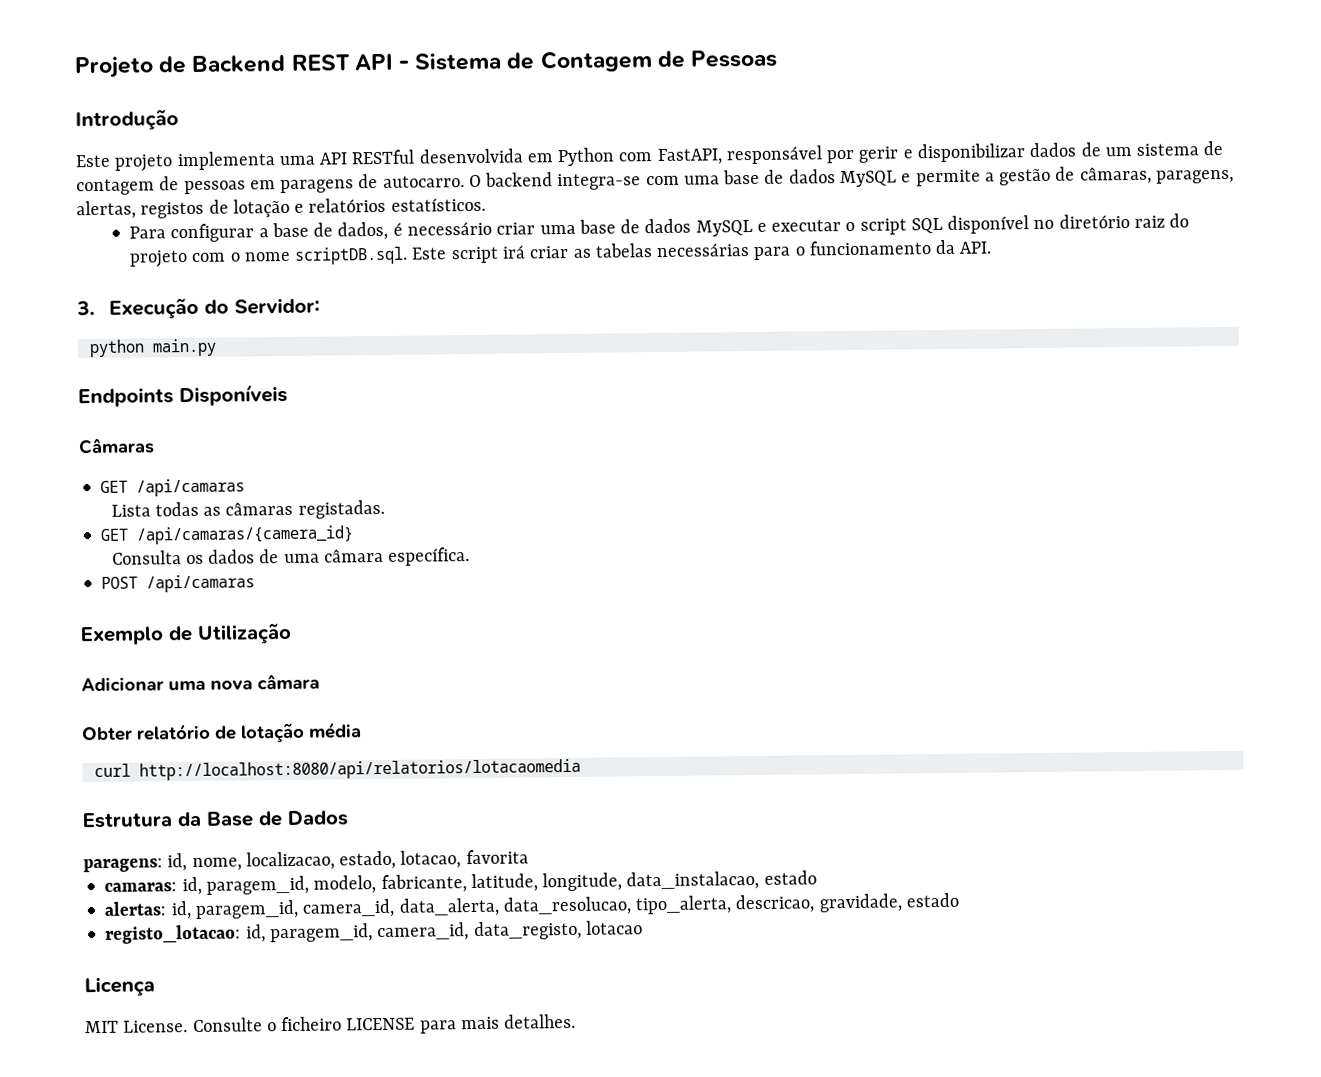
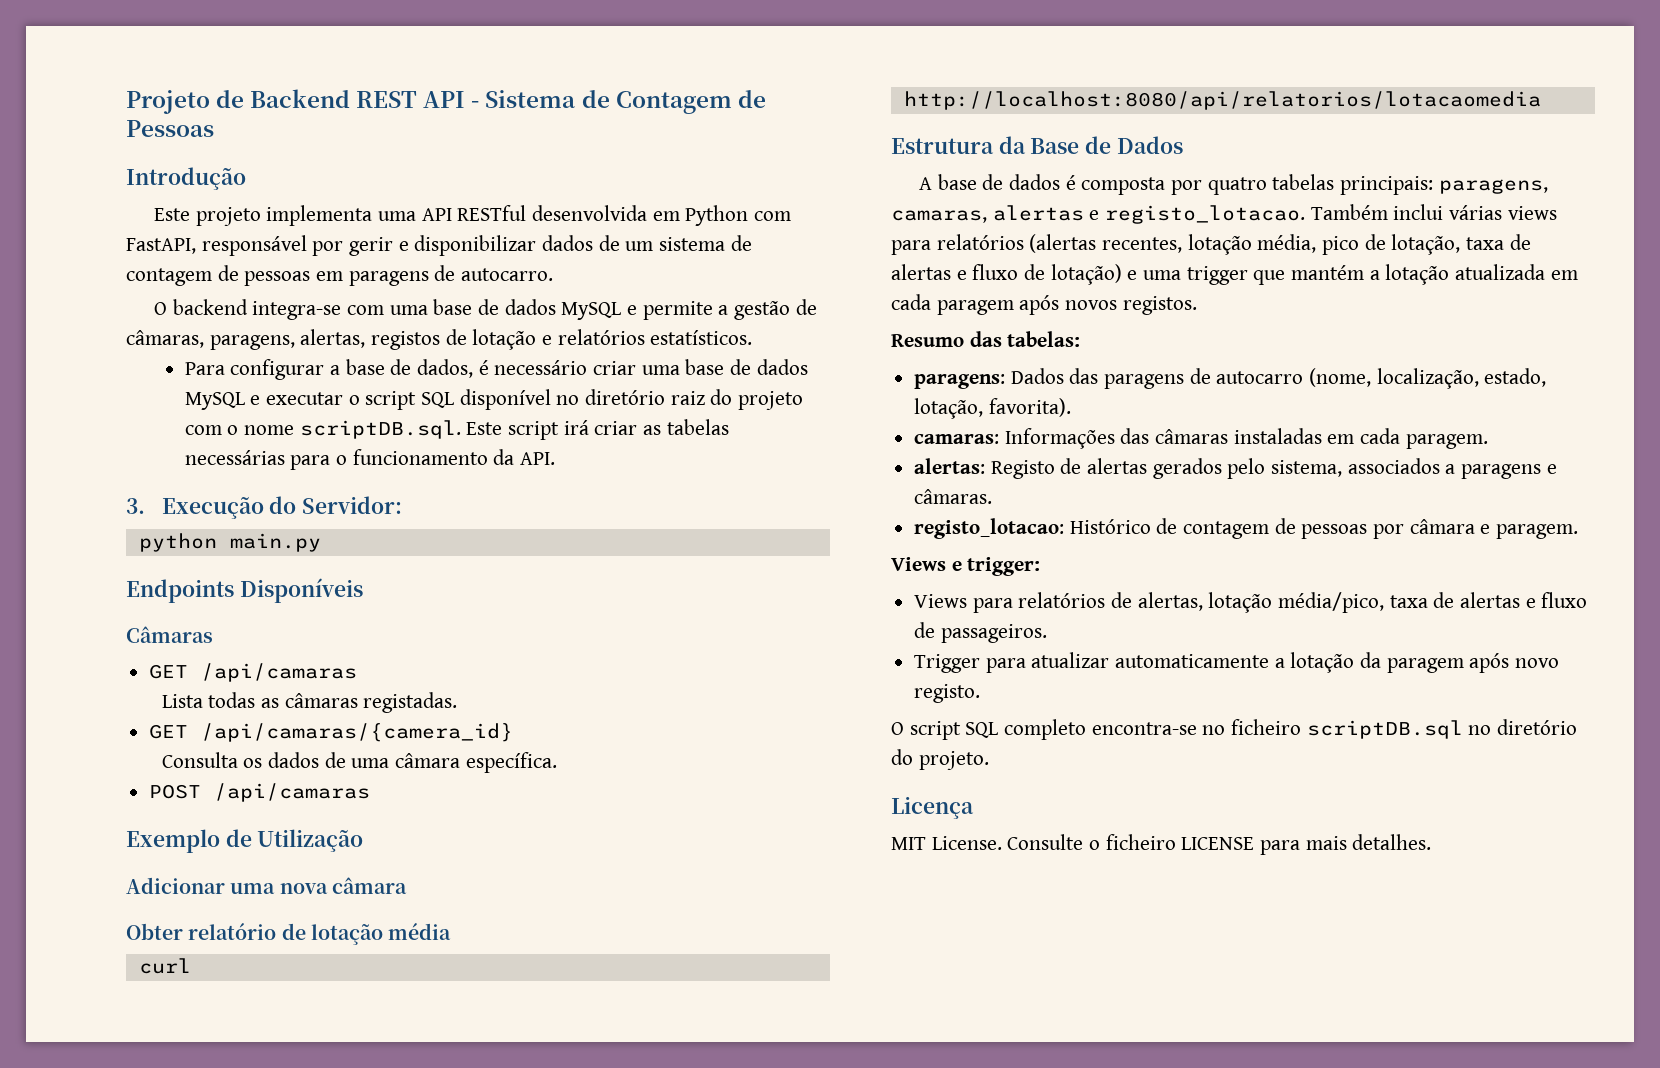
- Este projeto implementa uma API RESTful desenvolvida em Python com FastAPI, responsável por gerir e disponibilizar dados de um sistema de contagem de pessoas em paragens de autocarro. O backend integra-se com uma base de dados MySQL e permite a gestão de câmaras, paragens, alertas, registos de lotação e relatórios estatísticos.
+ Este projeto implementa uma API RESTful desenvolvida em Python com FastAPI, responsável por gerir e disponibilizar dados de um sistema de contagem de pessoas em paragens de autocarro.
+ O backend integra-se com uma base de dados MySQL e permite a gestão de câmaras, paragens, alertas, registos de lotação e relatórios estatísticos.
- paragens: id, nome, localizacao, estado, lotacao, favorita
- camaras: id, paragem_id, modelo, fabricante, latitude, longitude, data_instalacao, estado
- alertas: id, paragem_id, camera_id, data_alerta, data_resolucao, tipo_alerta, descricao, gravidade, estado
- registo_lotacao: id, paragem_id, camera_id, data_registo, lotacao
+ A base de dados é composta por quatro tabelas principais: paragens, camaras, alertas e registo_lotacao. Também inclui várias views para relatórios (alertas recentes, lotação média, pico de lotação, taxa de alertas e fluxo de lotação) e uma trigger que mantém a lotação atualizada em cada paragem após novos registos.
+ Resumo das tabelas:
+ paragens: Dados das paragens de autocarro (nome, localização, estado, lotação, favorita).
+ camaras: Informações das câmaras instaladas em cada paragem.
+ alertas: Registo de alertas gerados pelo sistema, associados a paragens e câmaras.
+ registo_lotacao: Histórico de contagem de pessoas por câmara e paragem.
+ Views e trigger:
+ Views para relatórios de alertas, lotação média/pico, taxa de alertas e fluxo de passageiros.
+ Trigger para atualizar automaticamente a lotação da paragem após novo registo.
+ O script SQL completo encontra-se no ficheiro scriptDB.sql no diretório do projeto.

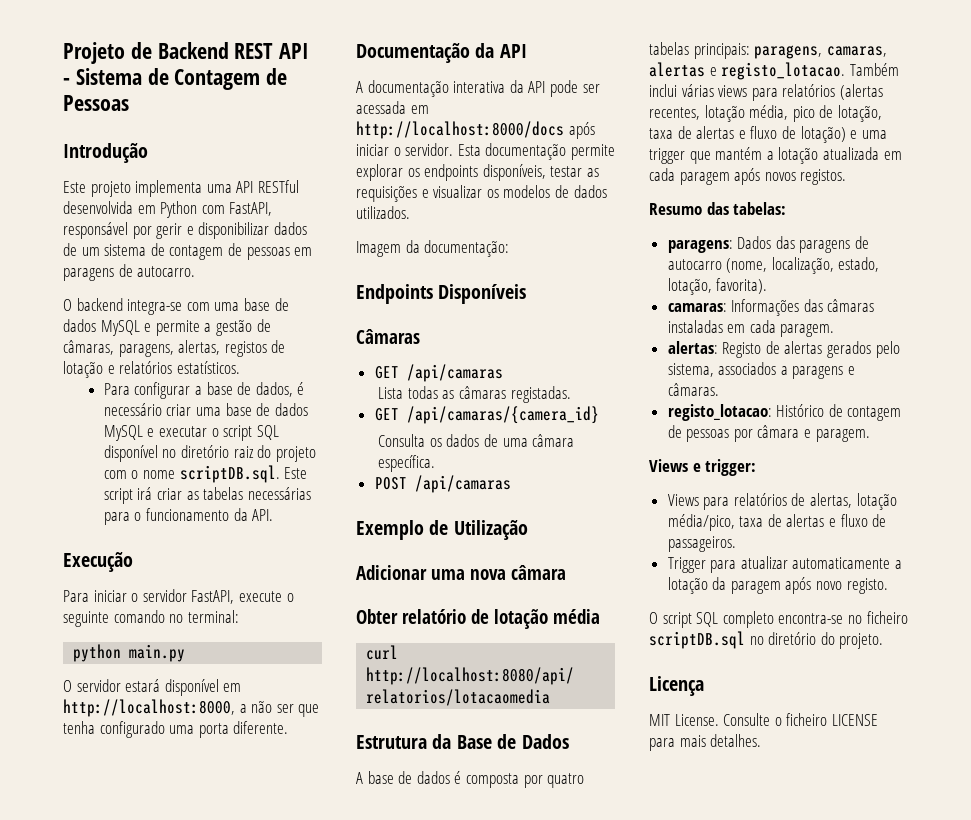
- 3. Execução do Servidor:
+ Execução
+ Para iniciar o servidor FastAPI, execute o seguinte comando no terminal:
  python main.py
+ O servidor estará disponível em http://localhost:8000, a não ser que tenha configurado uma porta diferente.
+ Documentação da API
+ A documentação interativa da API pode ser acessada em http://localhost:8000/docs após iniciar o servidor. Esta documentação permite explorar os endpoints disponíveis, testar as requisições e visualizar os modelos de dados utilizados.
+ Imagem da documentação:

